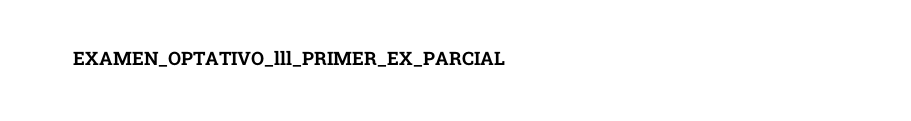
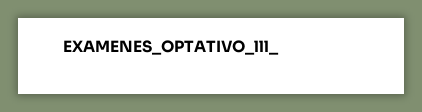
- EXAMEN_OPTATIVO_lll_PRIMER_EX_PARCIAL
+ EXAMENES_OPTATIVO_lll_

